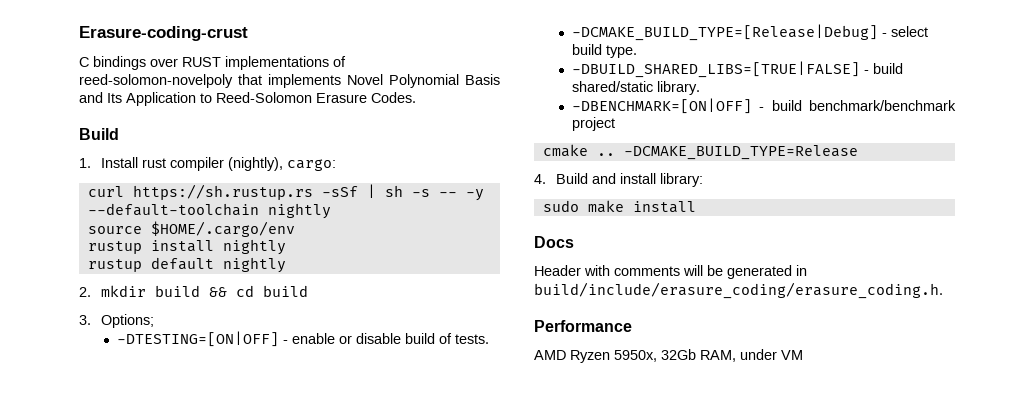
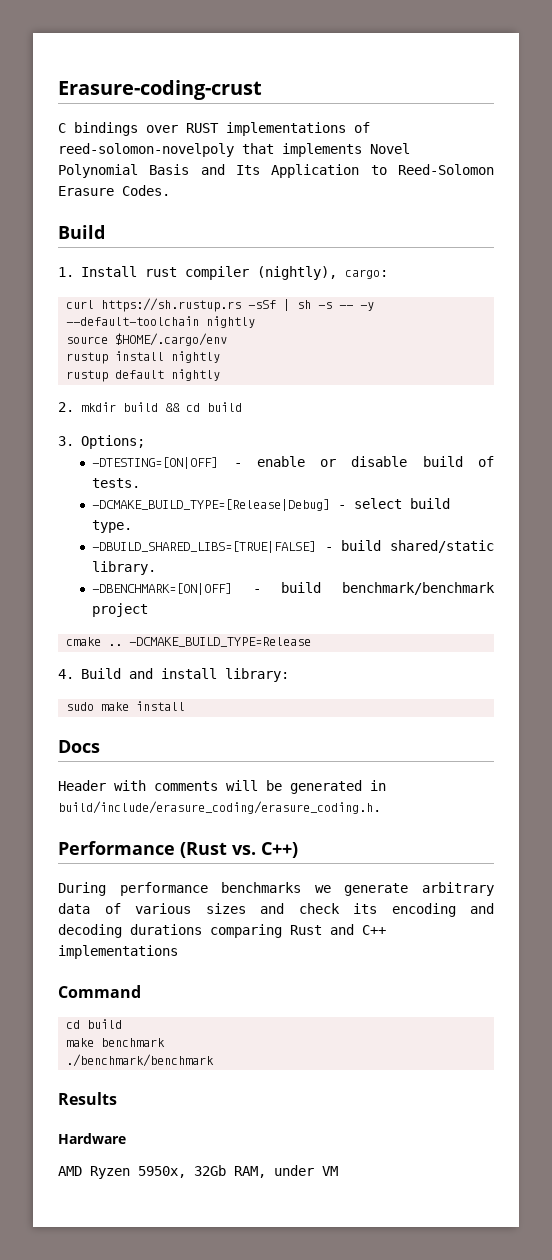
- Performance
+ Performance (Rust vs. C++)
+ During performance benchmarks we generate arbitrary data of various sizes and check its encoding and decoding durations comparing Rust and C++ implementations
+ Command
+ cd build
+ make benchmark
+ ./benchmark/benchmark
+ Results
+ Hardware

